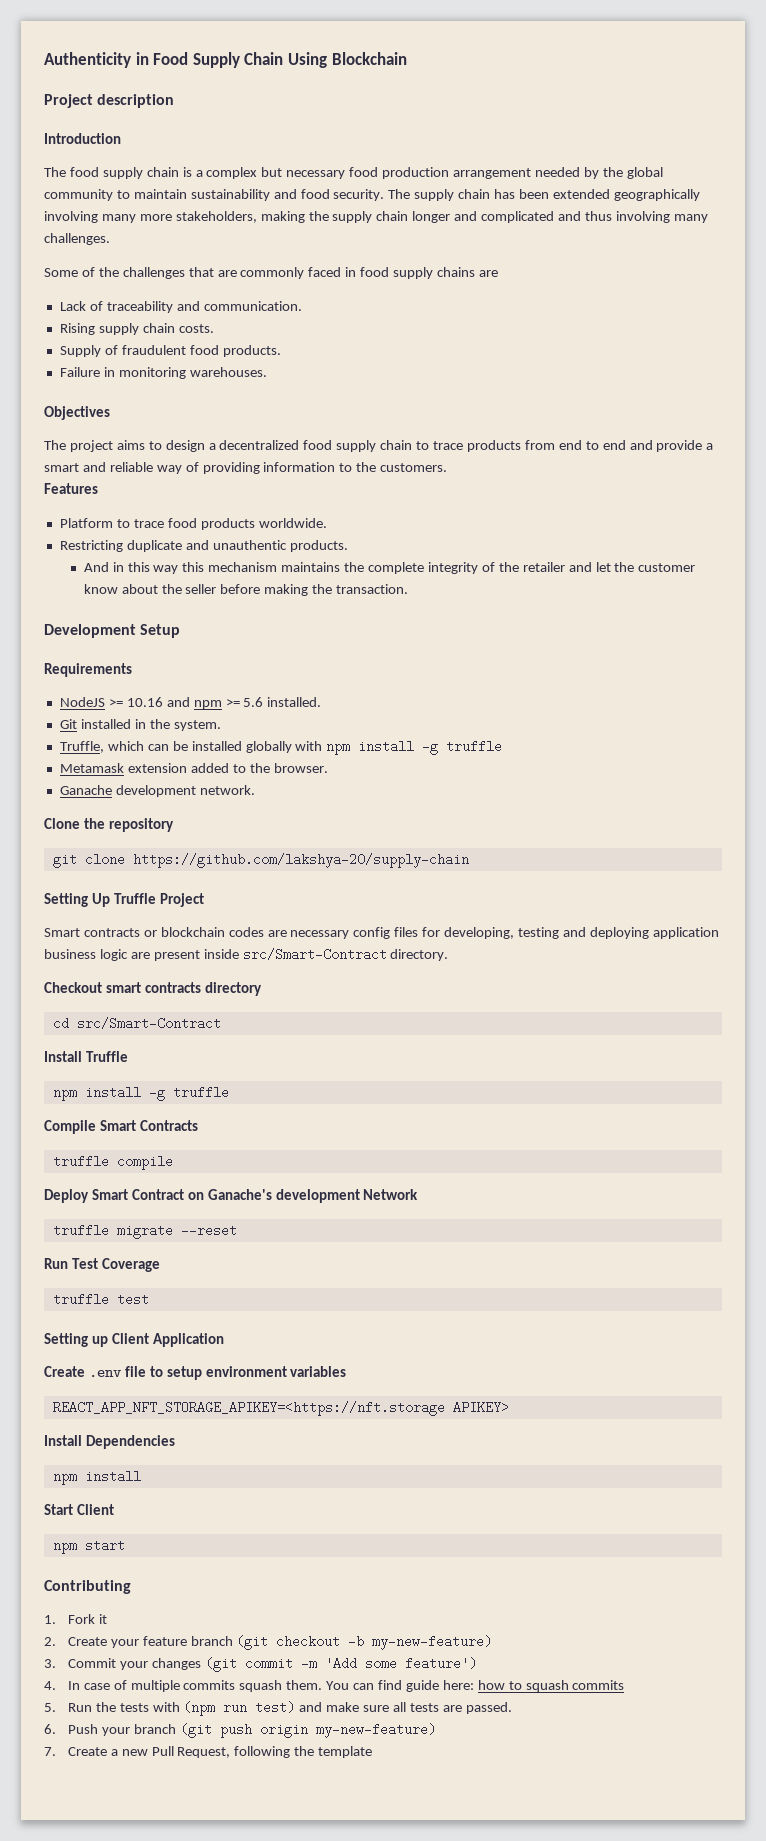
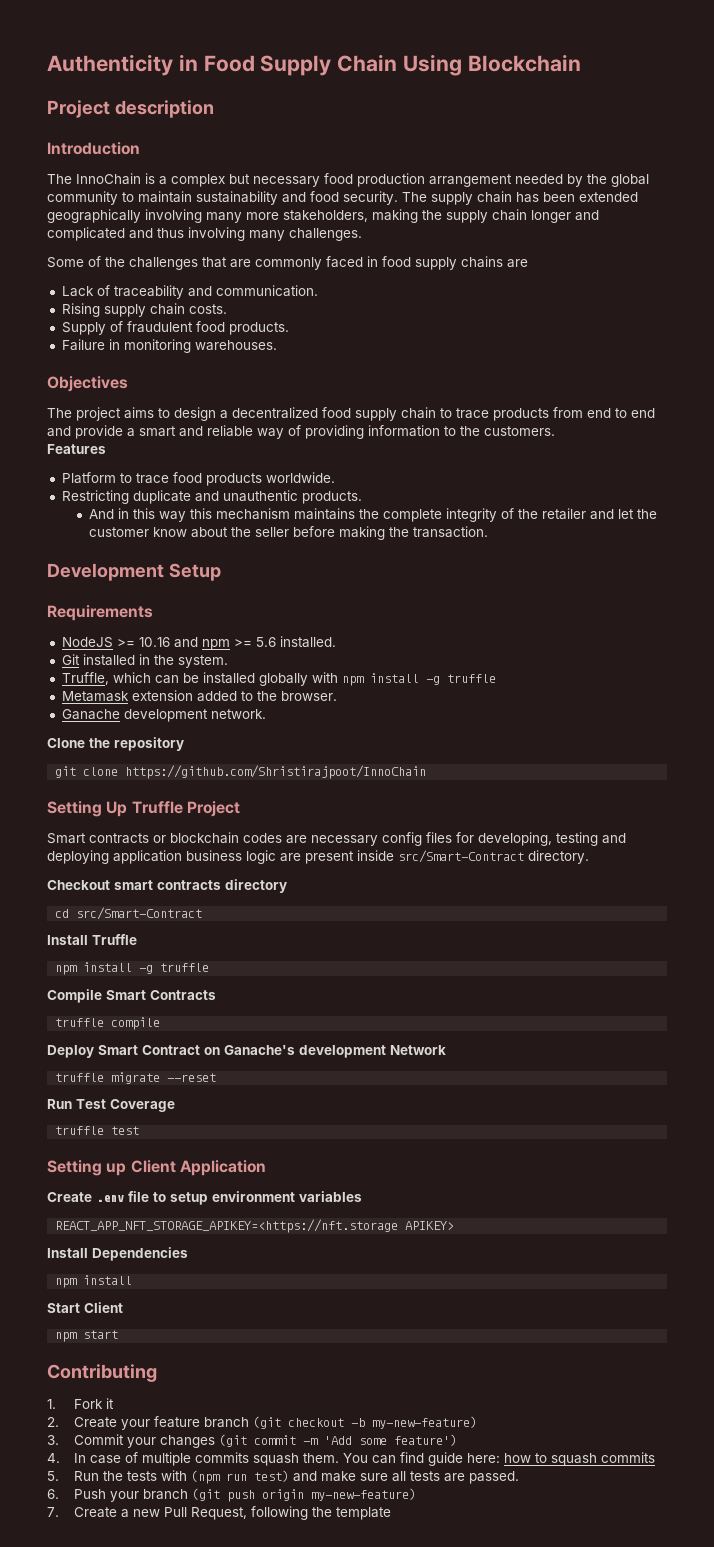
- The food supply chain is a complex but necessary food production arrangement needed by the global community to maintain sustainability and food security.
+ The InnoChain is a complex but necessary food production arrangement needed by the global community to maintain sustainability and food security.
- git clone https://github.com/lakshya-20/supply-chain
+ git clone https://github.com/Shristirajpoot/InnoChain

